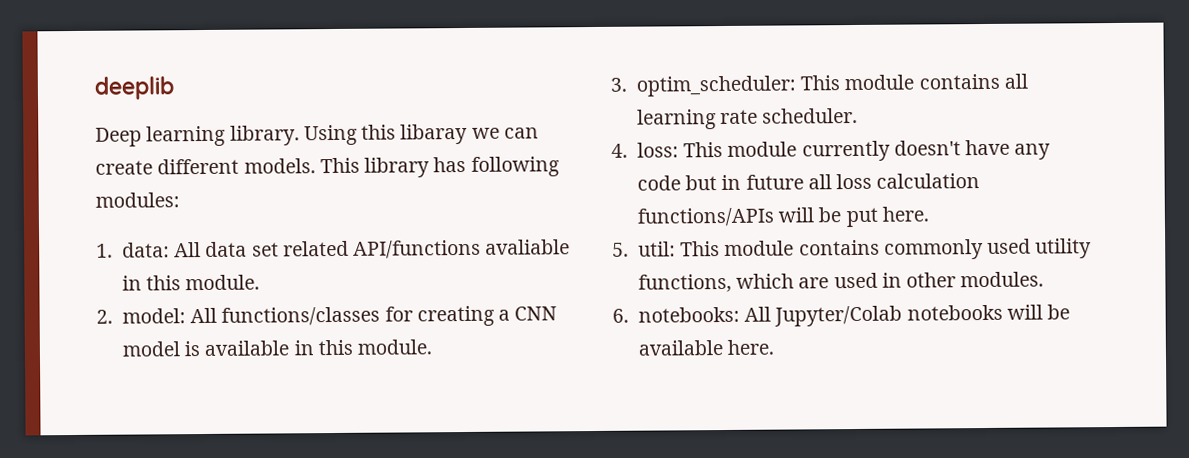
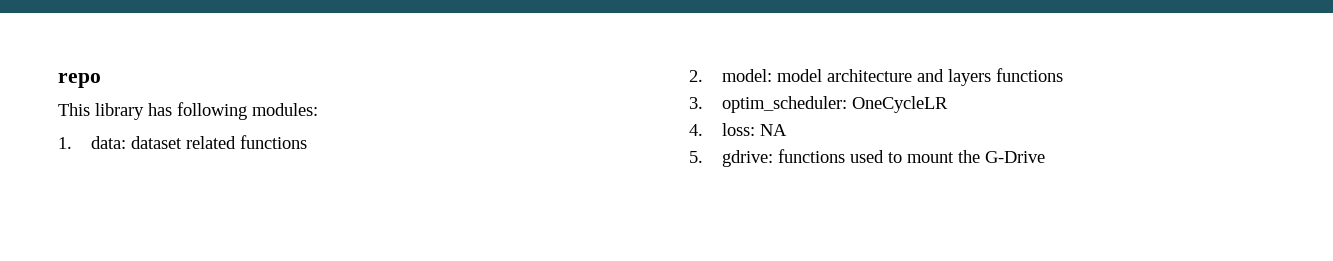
- deeplib
- Deep learning library. Using this libaray we can create different models. This library has following modules:
+ repo
+ This library has following modules:
- 1. data: All data set related API/functions avaliable in this module.
- 2. model: All functions/classes for creating a CNN model is available in this module.
- 3. optim_scheduler: This module contains all learning rate scheduler.
- 4. loss: This module currently doesn't have any code but in future all loss calculation functions/APIs will be put here.
- 5. util: This module contains commonly used utility functions, which are used in other modules.
- 6. notebooks: All Jupyter/Colab notebooks will be available here.
+ 1. data: dataset related functions
+ 2. model: model architecture and layers functions
+ 3. optim_scheduler: OneCycleLR
+ 4. loss: NA
+ 5. gdrive: functions used to mount the G-Drive

